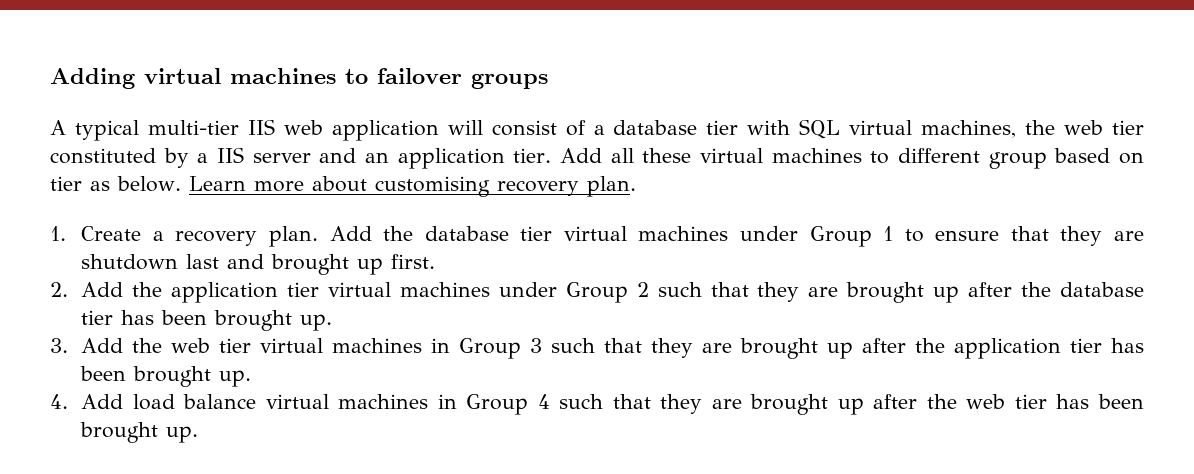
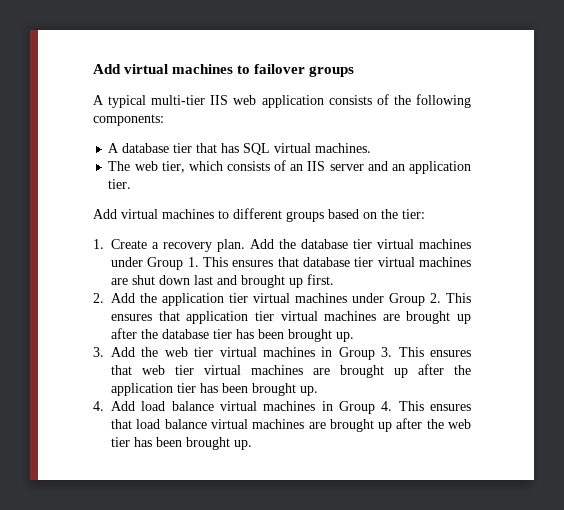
- Adding virtual machines to failover groups
+ Add virtual machines to failover groups
- A typical multi-tier IIS web application will consist of a database tier with SQL virtual machines, the web tier constituted by a IIS server and an application tier. Add all these virtual machines to different group based on tier as below. Learn more about customising recovery plan.
+ A typical multi-tier IIS web application consists of the following components:
+ A database tier that has SQL virtual machines.
+ The web tier, which consists of an IIS server and an application tier.
+ Add virtual machines to different groups based on the tier:
- Add the database tier virtual machines under Group 1 to ensure that they are shutdown last and brought up first.
+ Add the database tier virtual machines under Group 1. This ensures that database tier virtual machines are shut down last and brought up first.
- 2. Add the application tier virtual machines under Group 2 such that they are brought up after the database tier has been brought up.
+ 2. Add the application tier virtual machines under Group 2. This ensures that application tier virtual machines are brought up after the database tier has been brought up.
- 3. Add the web tier virtual machines in Group 3 such that they are brought up after the application tier has been brought up.
+ 3. Add the web tier virtual machines in Group 3. This ensures that web tier virtual machines are brought up after the application tier has been brought up.
- 4. Add load balance virtual machines in Group 4 such that they are brought up after the web tier has been brought up.
+ 4. Add load balance virtual machines in Group 4. This ensures that load balance virtual machines are brought up after the web tier has been brought up.

